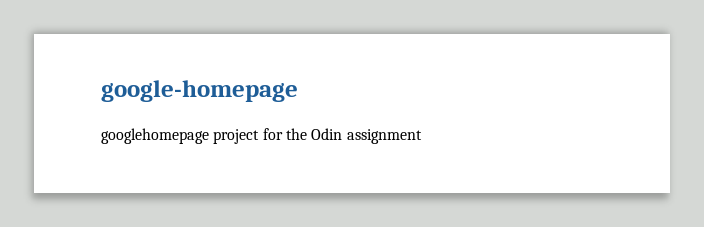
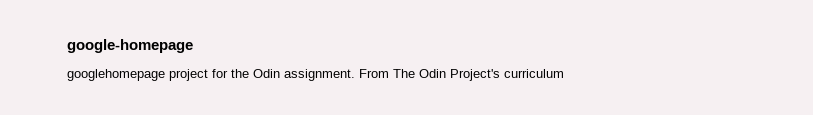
- googlehomepage project for the Odin assignment
+ googlehomepage project for the Odin assignment. From The Odin Project's curriculum

